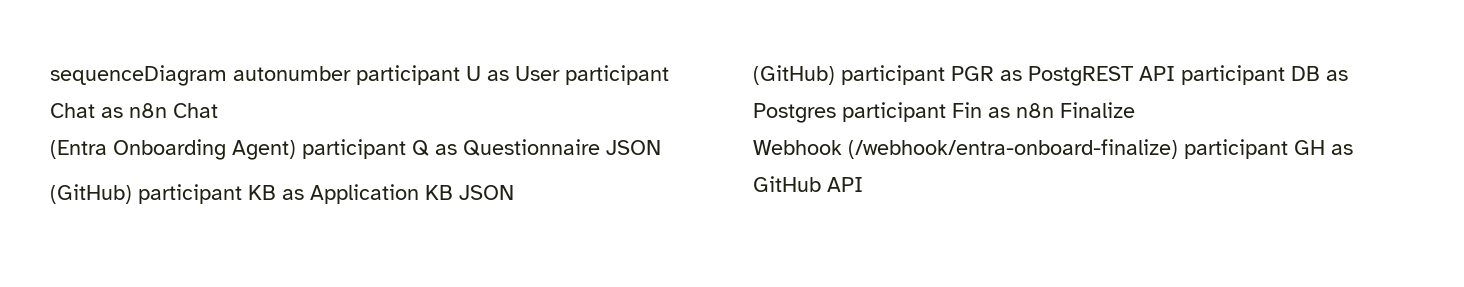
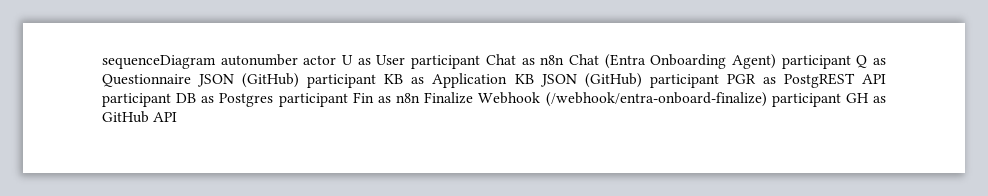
- sequenceDiagram autonumber participant U as User participant Chat as n8n Chat
- (Entra Onboarding Agent) participant Q as Questionnaire JSON
- (GitHub) participant KB as Application KB JSON
- (GitHub) participant PGR as PostgREST API participant DB as Postgres participant Fin as n8n Finalize
- Webhook (/webhook/entra-onboard-finalize) participant GH as GitHub API
+ sequenceDiagram autonumber actor U as User participant Chat as n8n Chat (Entra Onboarding Agent) participant Q as Questionnaire JSON (GitHub) participant KB as Application KB JSON (GitHub) participant PGR as PostgREST API participant DB as Postgres participant Fin as n8n Finalize Webhook (/webhook/entra-onboard-finalize) participant GH as GitHub API

